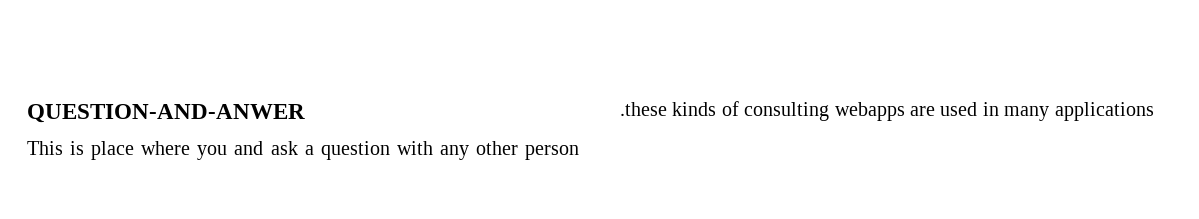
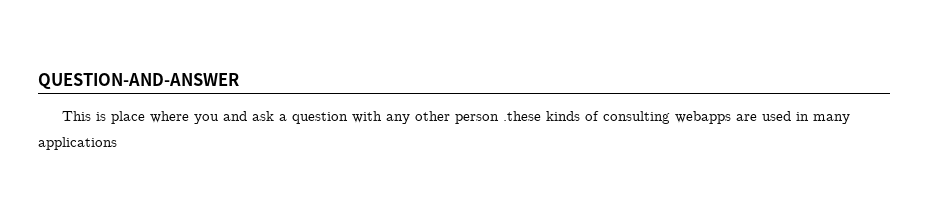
- QUESTION-AND-ANWER
+ QUESTION-AND-ANSWER

